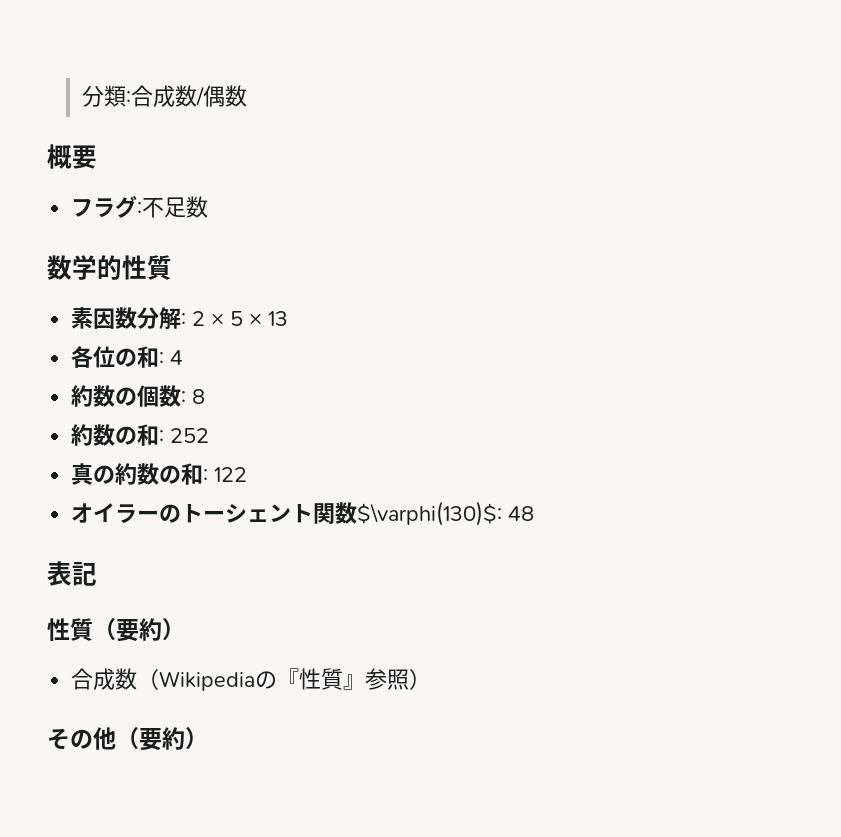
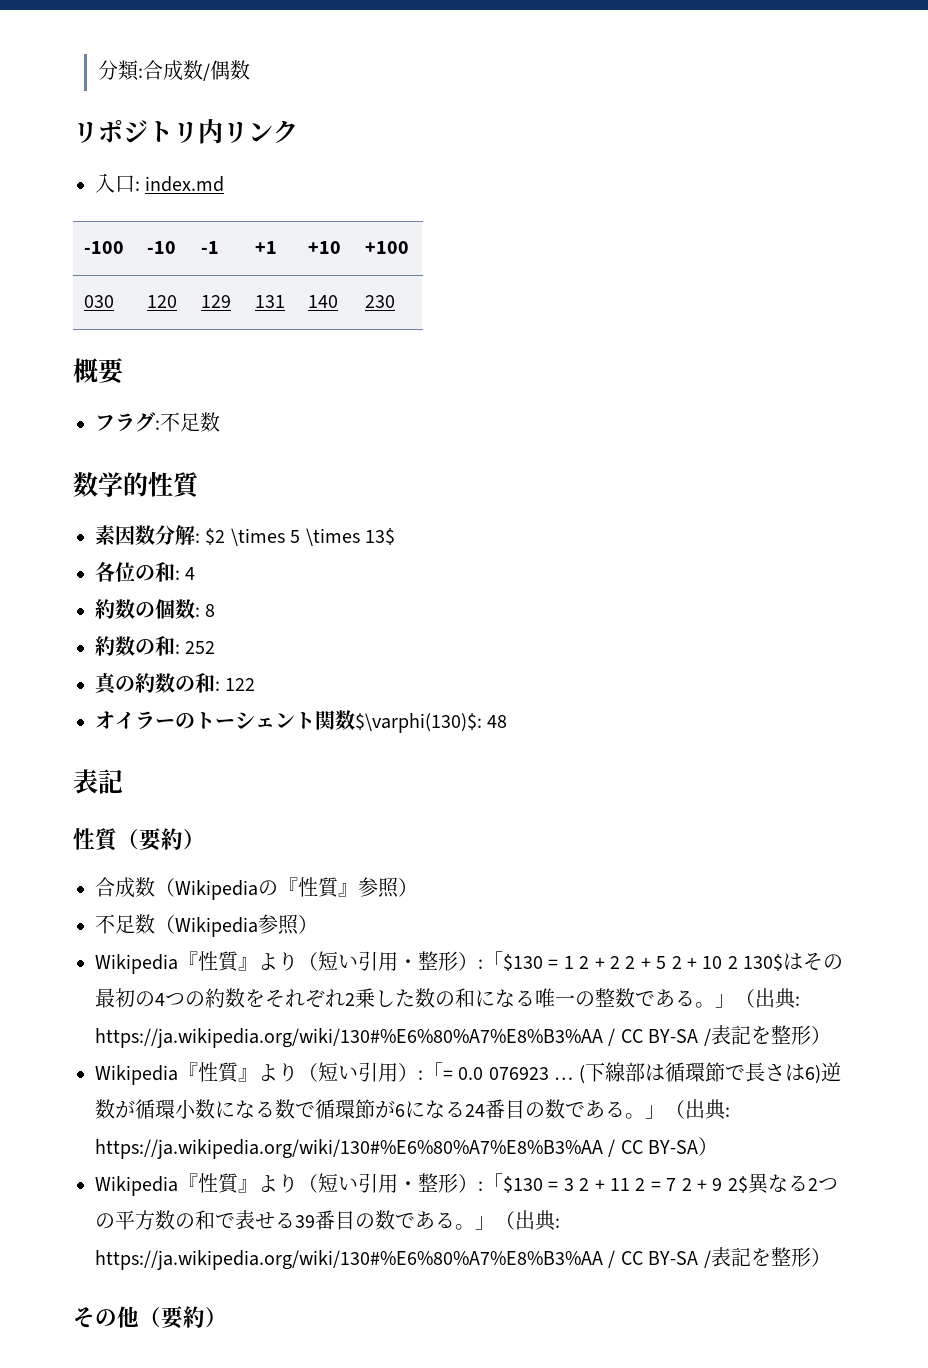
+ リポジトリ内リンク
+ 入口: index.md
+ -100 | -10 | -1 | +1 | +10 | +100
+ 030 | 120 | 129 | 131 | 140 | 230
- 素因数分解: 2 × 5 × 13
+ 素因数分解: $2 \times 5 \times 13$
+ 不足数（Wikipedia参照）
+ Wikipedia『性質』より（短い引用・整形）:「$130 = 1 2 + 2 2 + 5 2 + 10 2 130$はその最初の4つの約数をそれぞれ2乗した数の和になる唯一の整数である。」（出典: https://ja.wikipedia.org/wiki/130#%E6%80%A7%E8%B3%AA / CC BY-SA /表記を整形）
+ Wikipedia『性質』より（短い引用）:「= 0.0 076923 … (下線部は循環節で長さは6)逆数が循環小数になる数で循環節が6になる24番目の数である。」（出典: https://ja.wikipedia.org/wiki/130#%E6%80%A7%E8%B3%AA / CC BY-SA）
+ Wikipedia『性質』より（短い引用・整形）:「$130 = 3 2 + 11 2 = 7 2 + 9 2$異なる2つの平方数の和で表せる39番目の数である。」（出典: https://ja.wikipedia.org/wiki/130#%E6%80%A7%E8%B3%AA / CC BY-SA /表記を整形）

